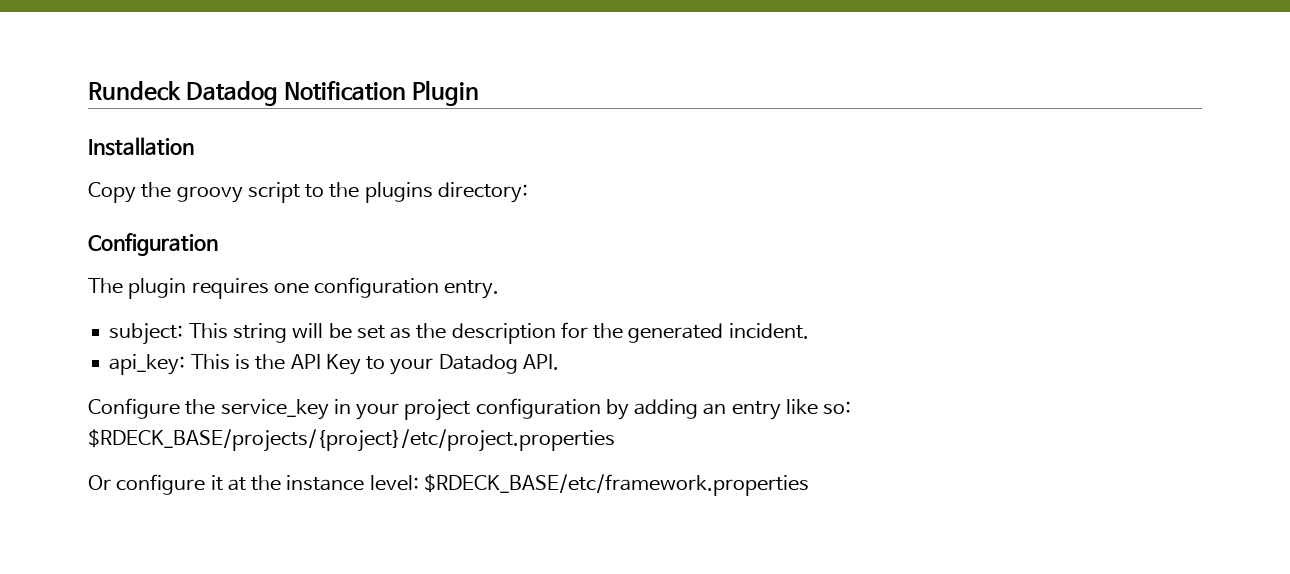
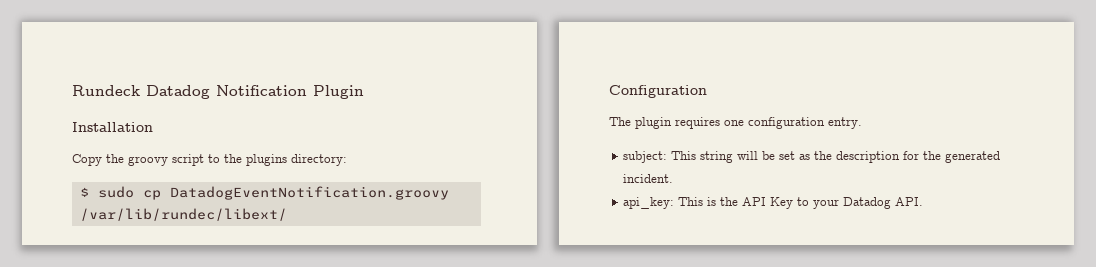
+ $ sudo cp DatadogEventNotification.groovy /var/lib/rundec/libext/
- Configure the service_key in your project configuration by adding an entry like so: $RDECK_BASE/projects/{project}/etc/project.properties
- Or configure it at the instance level: $RDECK_BASE/etc/framework.properties

